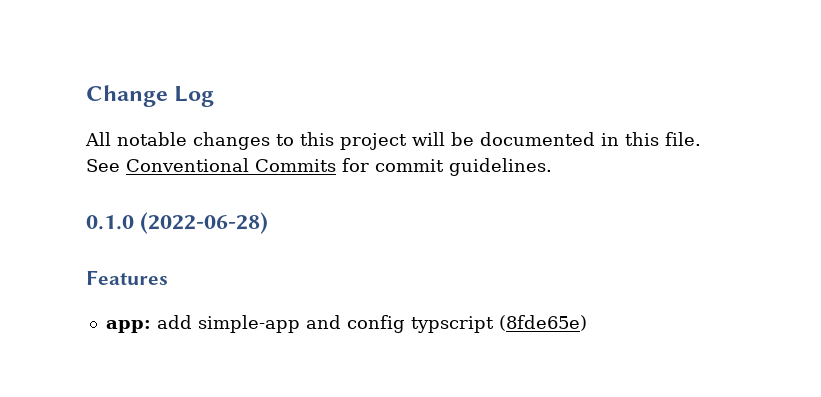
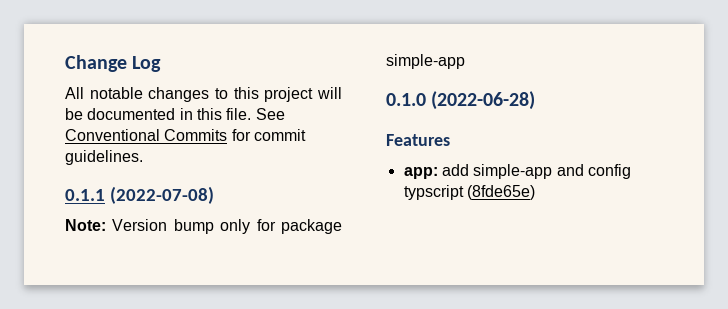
+ 0.1.1 (2022-07-08)
+ Note: Version bump only for package simple-app

